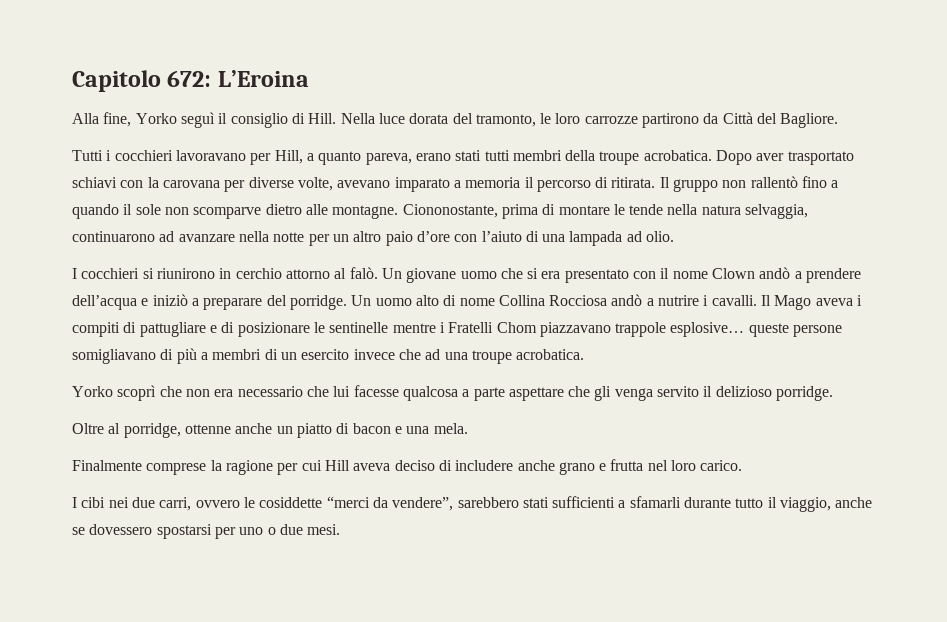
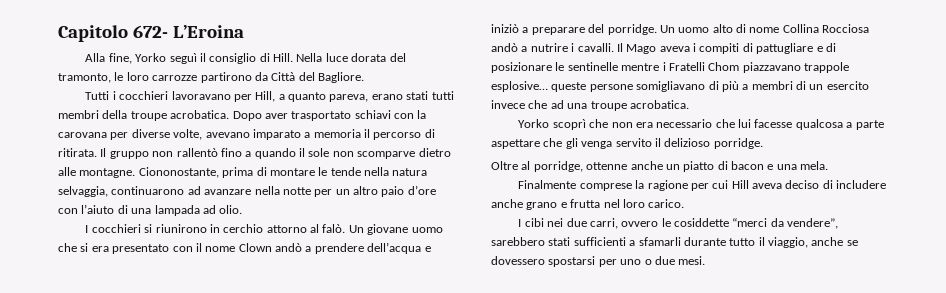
- Capitolo 672: L’Eroina
+ Capitolo 672- L’Eroina

